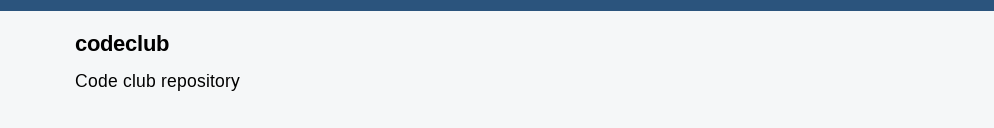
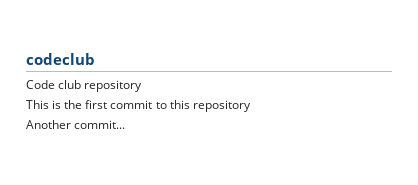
+ This is the first commit to this repository
+ Another commit...

